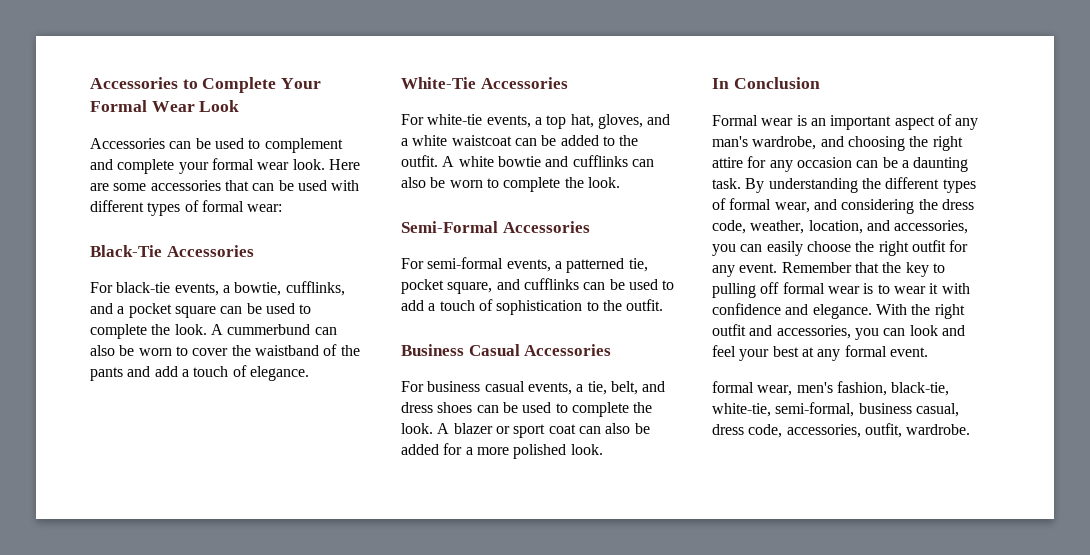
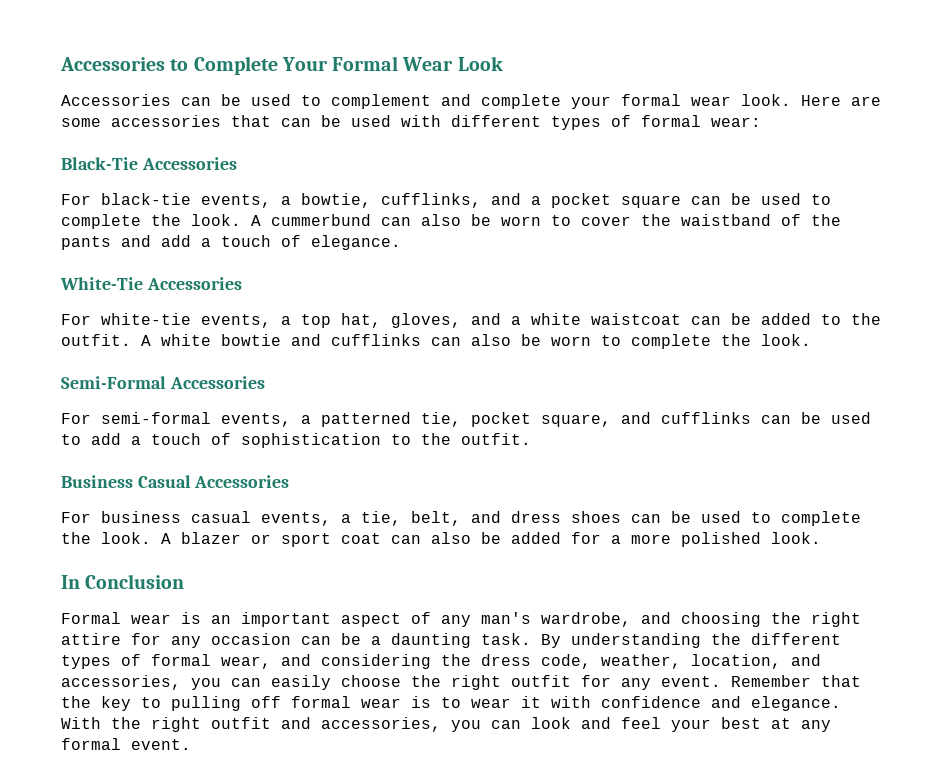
- formal wear, men's fashion, black-tie, white-tie, semi-formal, business casual, dress code, accessories, outfit, wardrobe.

